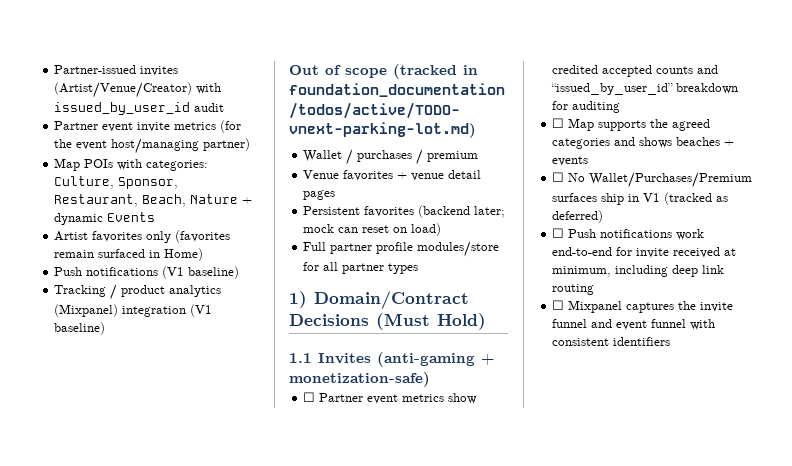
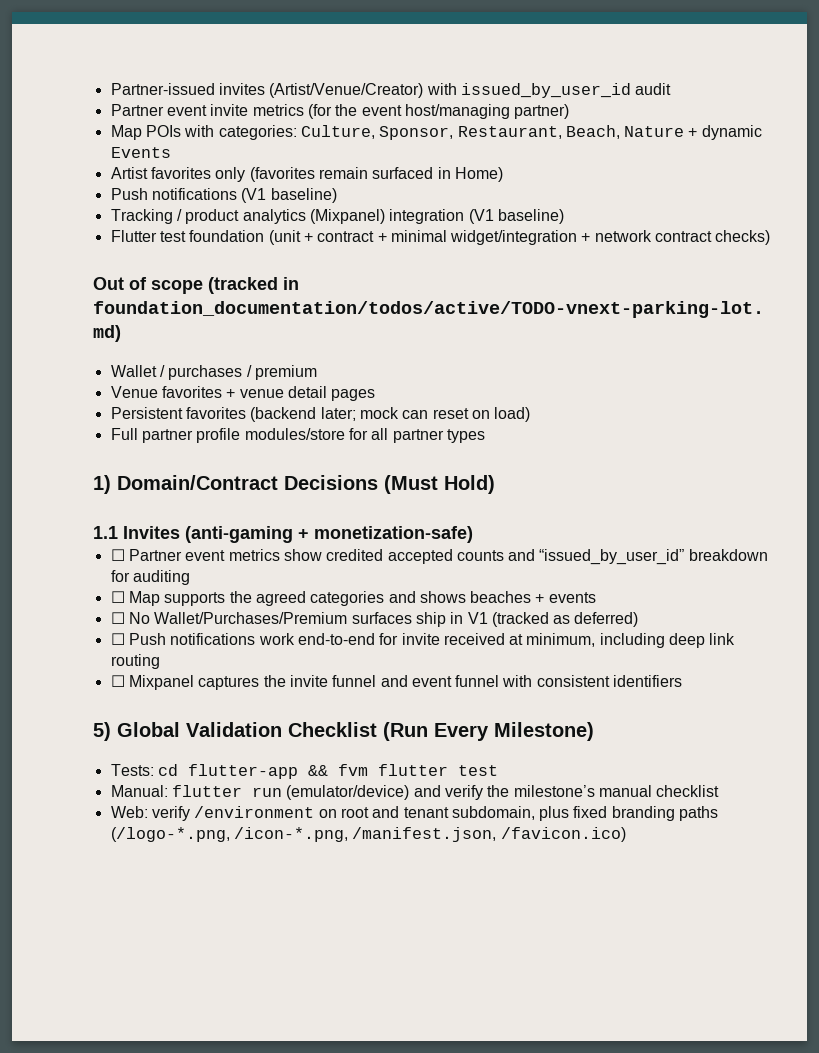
+ Flutter test foundation (unit + contract + minimal widget/integration + network contract checks)
+ 5) Global Validation Checklist (Run Every Milestone)
+ Tests: cd flutter-app && fvm flutter test
+ Manual: flutter run (emulator/device) and verify the milestone’s manual checklist
+ Web: verify /environment on root and tenant subdomain, plus fixed branding paths (/logo-*.png, /icon-*.png, /manifest.json, /favicon.ico)

